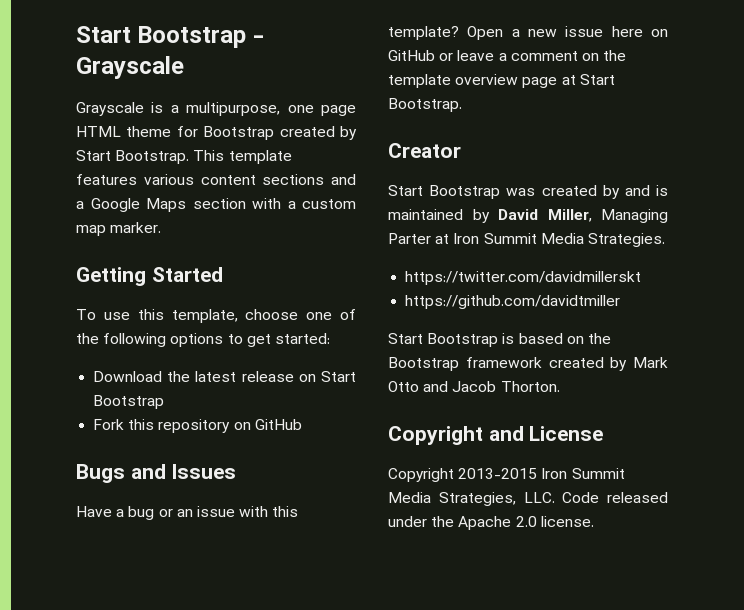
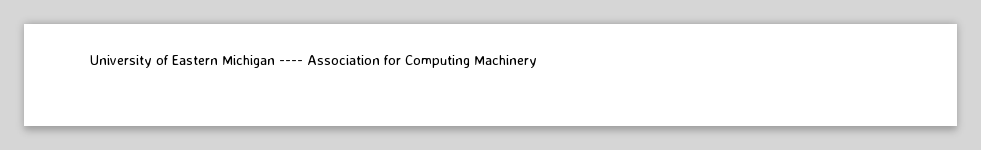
- Start Bootstrap - Grayscale
- Grayscale is a multipurpose, one page HTML theme for Bootstrap created by Start Bootstrap. This template features various content sections and a Google Maps section with a custom map marker.
- Getting Started
- To use this template, choose one of the following options to get started:
- Download the latest release on Start Bootstrap
- Fork this repository on GitHub
- Bugs and Issues
- Have a bug or an issue with this template? Open a new issue here on GitHub or leave a comment on the template overview page at Start Bootstrap.
- Creator
- Start Bootstrap was created by and is maintained by David Miller, Managing Parter at Iron Summit Media Strategies.
- https://twitter.com/davidmillerskt
- https://github.com/davidtmiller
- Start Bootstrap is based on the Bootstrap framework created by Mark Otto and Jacob Thorton.
- Copyright and License
- Copyright 2013-2015 Iron Summit Media Strategies, LLC. Code released under the Apache 2.0 license.
+ University of Eastern Michigan ---- Association for Computing Machinery

